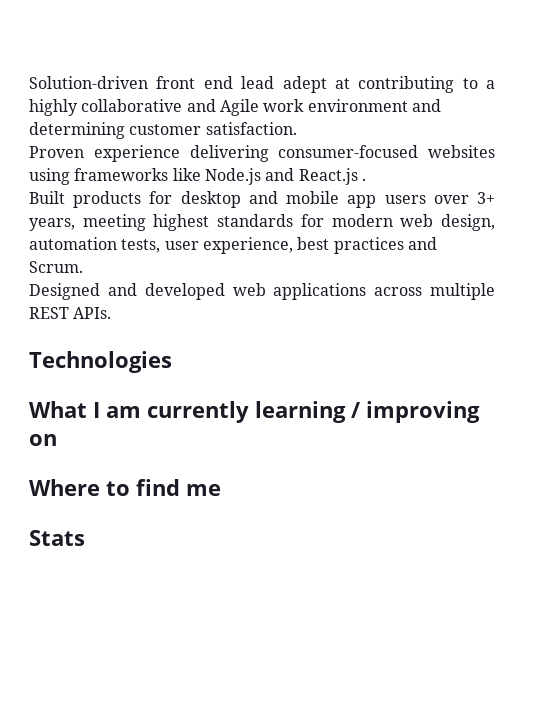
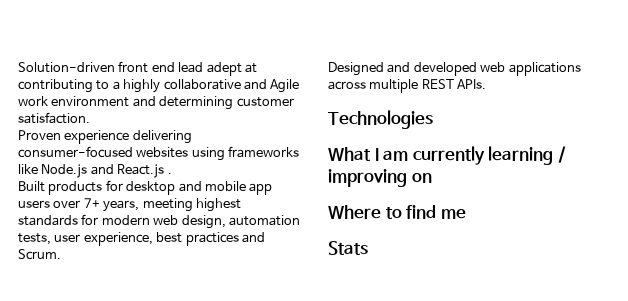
- Built products for desktop and mobile app users over 3+ years, meeting highest standards for modern web design, automation tests, user experience, best practices and Scrum.
+ Built products for desktop and mobile app users over 7+ years, meeting highest standards for modern web design, automation tests, user experience, best practices and Scrum.

